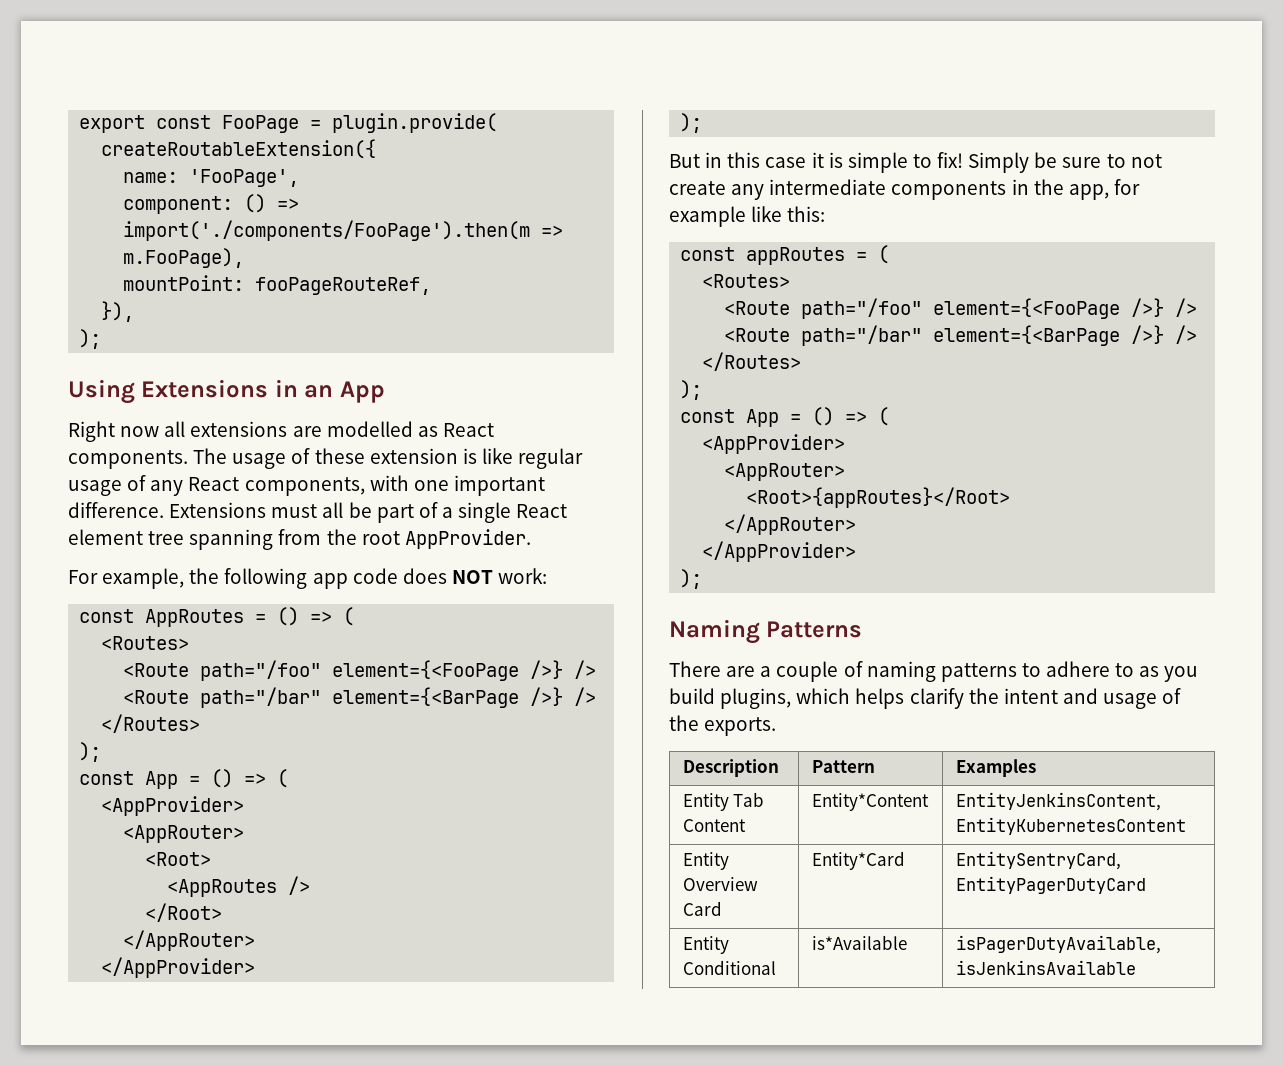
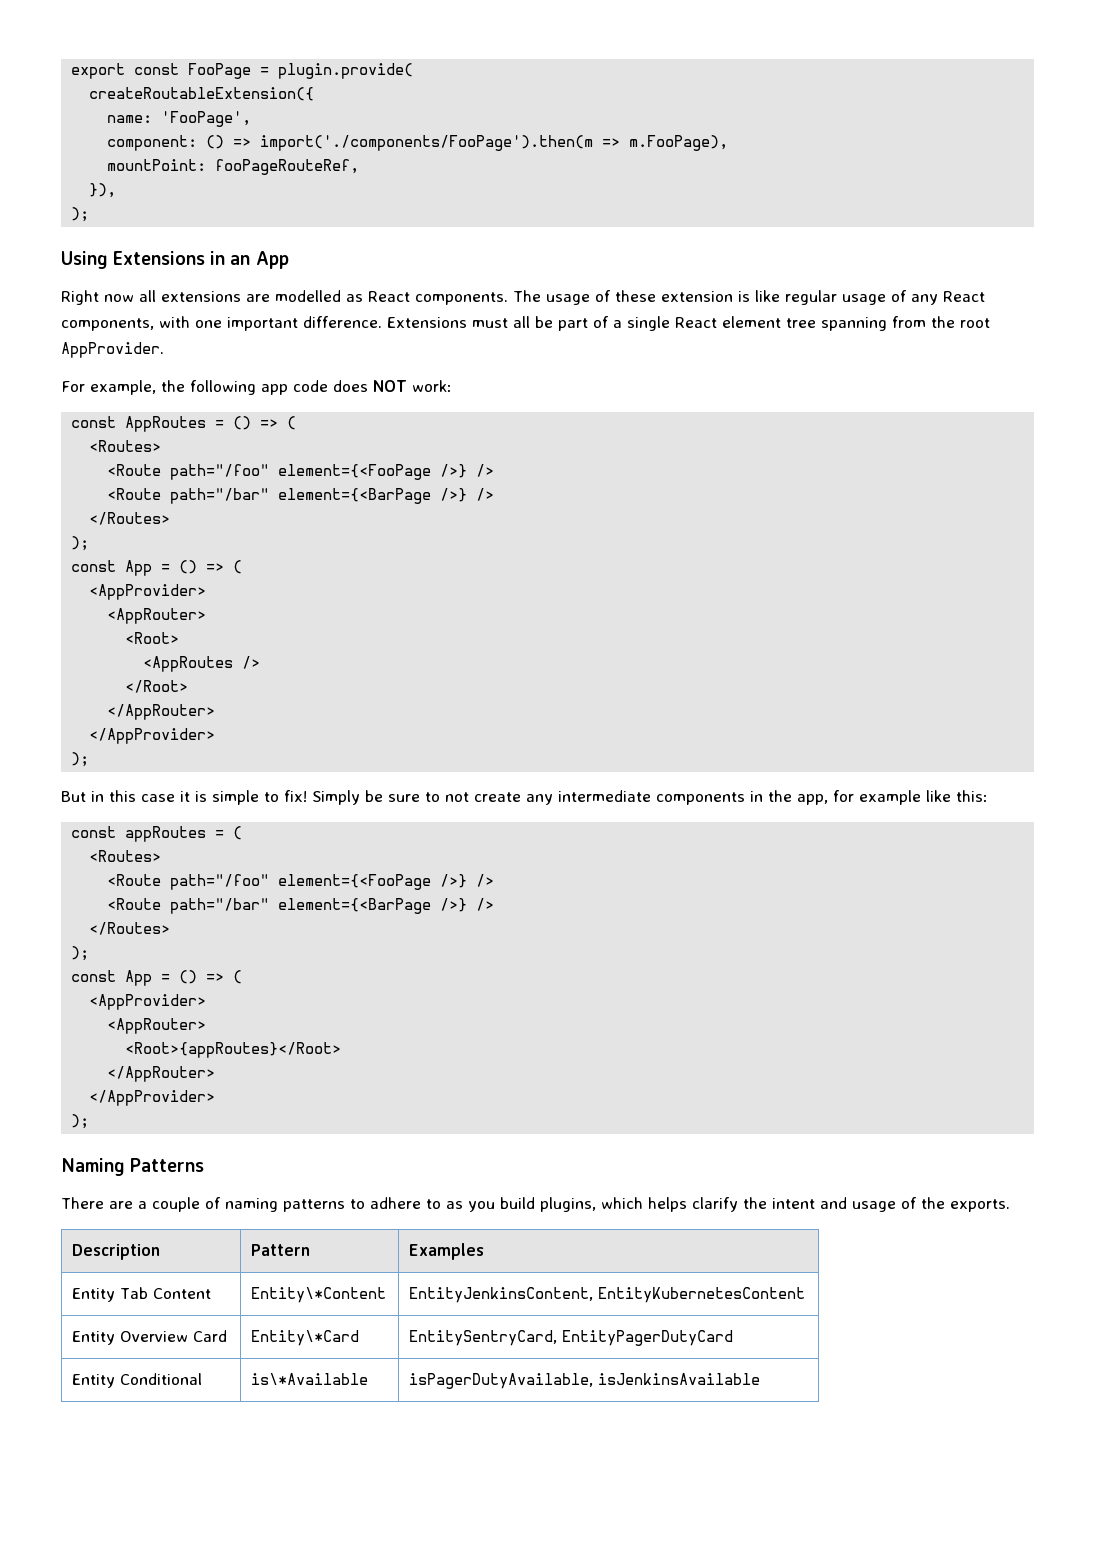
- Entity Tab Content | Entity*Content | EntityJenkinsContent, EntityKubernetesContent
+ Entity Tab Content | Entity\*Content | EntityJenkinsContent, EntityKubernetesContent
- Entity Overview Card | Entity*Card | EntitySentryCard, EntityPagerDutyCard
+ Entity Overview Card | Entity\*Card | EntitySentryCard, EntityPagerDutyCard
- Entity Conditional | is*Available | isPagerDutyAvailable, isJenkinsAvailable
+ Entity Conditional | is\*Available | isPagerDutyAvailable, isJenkinsAvailable

